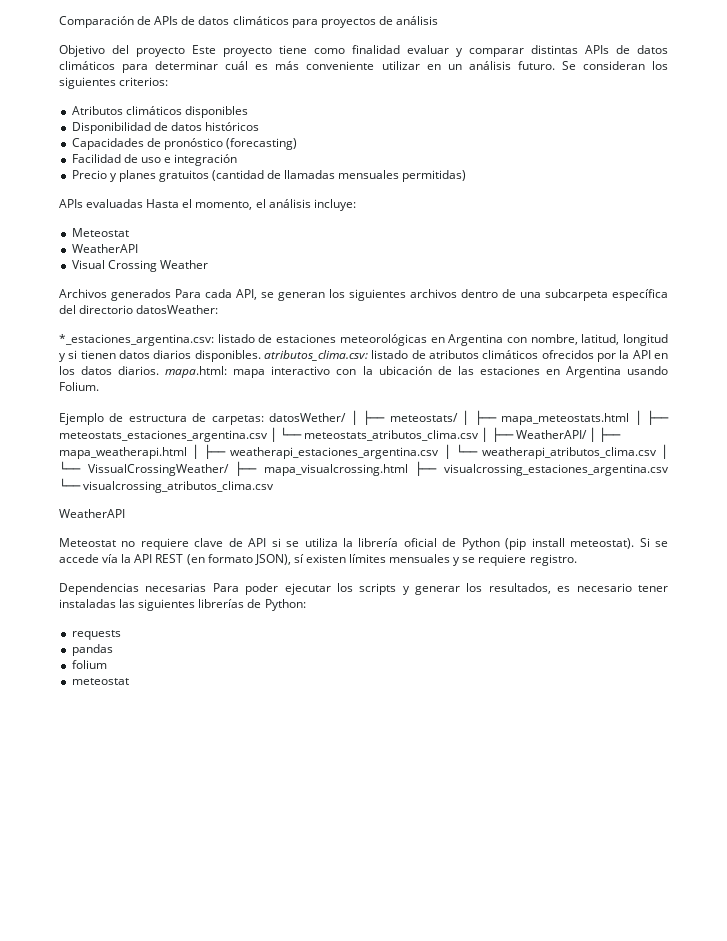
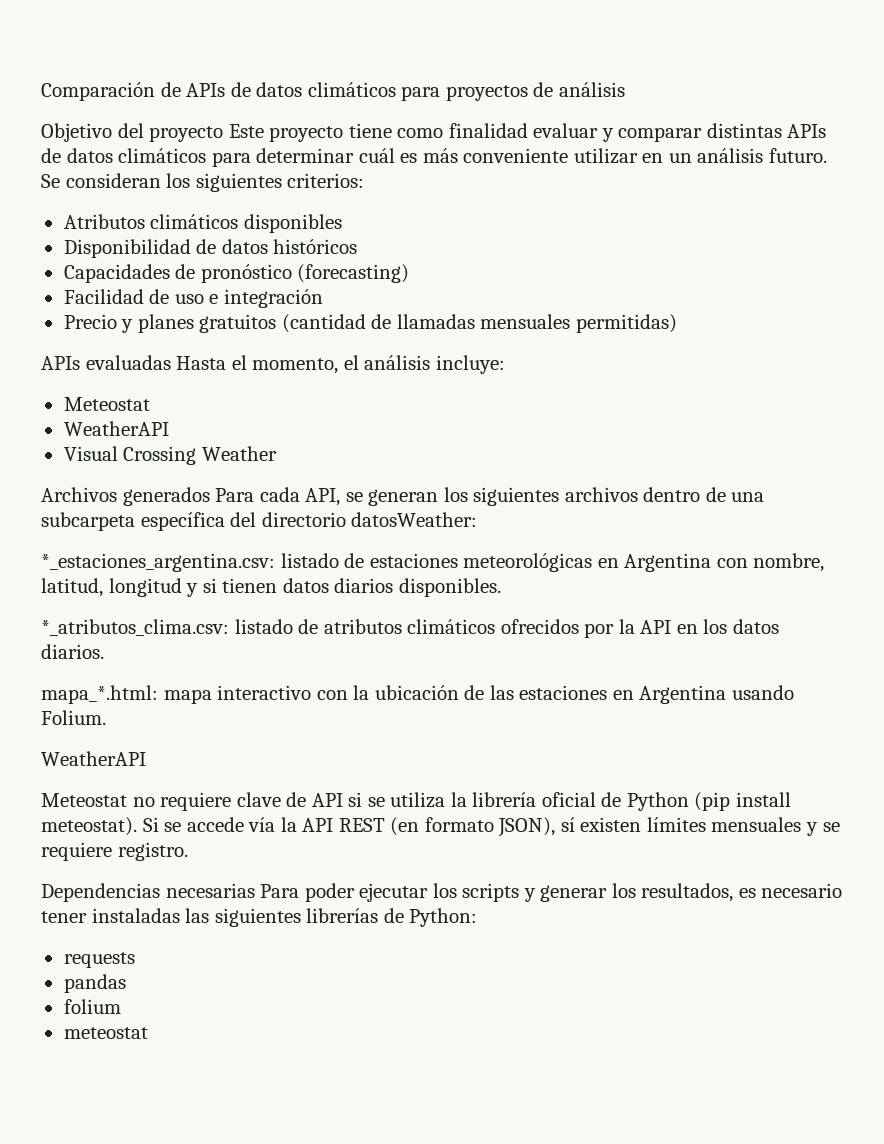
- *_estaciones_argentina.csv: listado de estaciones meteorológicas en Argentina con nombre, latitud, longitud y si tienen datos diarios disponibles. atributos_clima.csv: listado de atributos climáticos ofrecidos por la API en los datos diarios. mapa.html: mapa interactivo con la ubicación de las estaciones en Argentina usando Folium.
+ *_estaciones_argentina.csv: listado de estaciones meteorológicas en Argentina con nombre, latitud, longitud y si tienen datos diarios disponibles.
+ *_atributos_clima.csv: listado de atributos climáticos ofrecidos por la API en los datos diarios.
+ mapa_*.html: mapa interactivo con la ubicación de las estaciones en Argentina usando Folium.
- Ejemplo de estructura de carpetas: datosWether/ │ ├── meteostats/ │ ├── mapa_meteostats.html │ ├── meteostats_estaciones_argentina.csv │ └── meteostats_atributos_clima.csv │ ├── WeatherAPI/ │ ├── mapa_weatherapi.html │ ├── weatherapi_estaciones_argentina.csv │ └── weatherapi_atributos_clima.csv │ └── VissualCrossingWeather/ ├── mapa_visualcrossing.html ├── visualcrossing_estaciones_argentina.csv └── visualcrossing_atributos_clima.csv

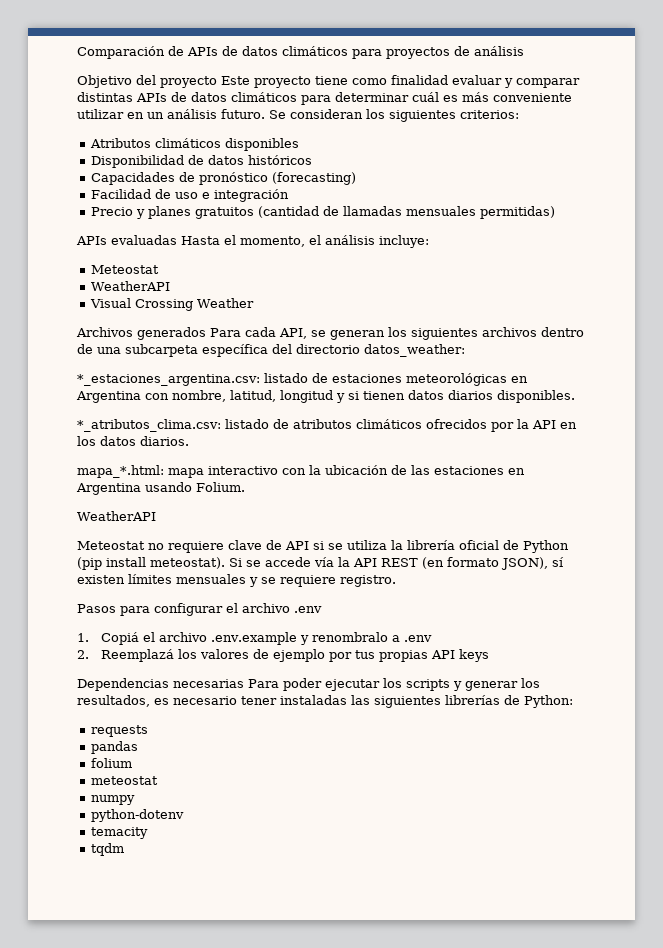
- Archivos generados Para cada API, se generan los siguientes archivos dentro de una subcarpeta específica del directorio datosWeather:
+ Archivos generados Para cada API, se generan los siguientes archivos dentro de una subcarpeta específica del directorio datos_weather:
+ Pasos para configurar el archivo .env
+ 1. Copiá el archivo .env.example y renombralo a .env
+ 2. Reemplazá los valores de ejemplo por tus propias API keys
+ numpy
+ python-dotenv
+ temacity
+ tqdm

